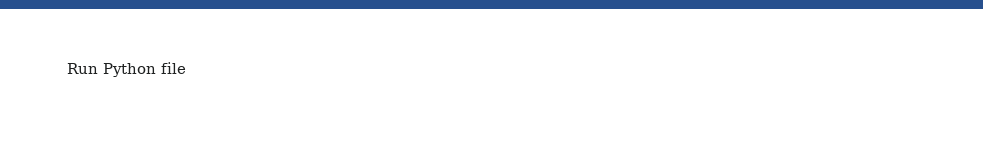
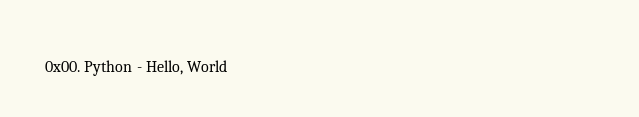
- Run Python file
+ 0x00. Python - Hello, World

